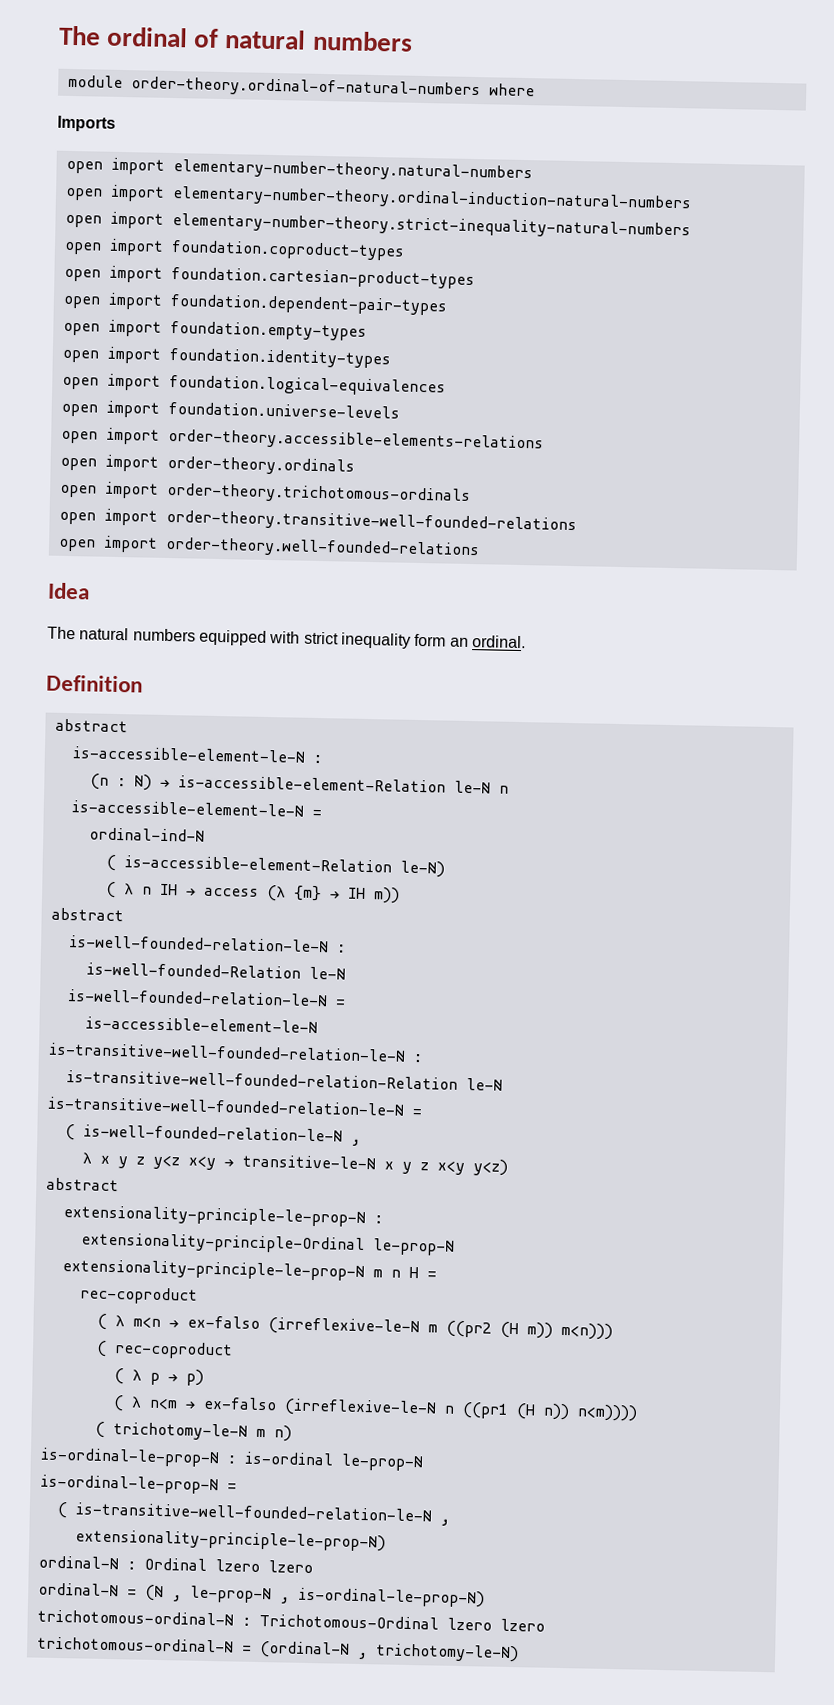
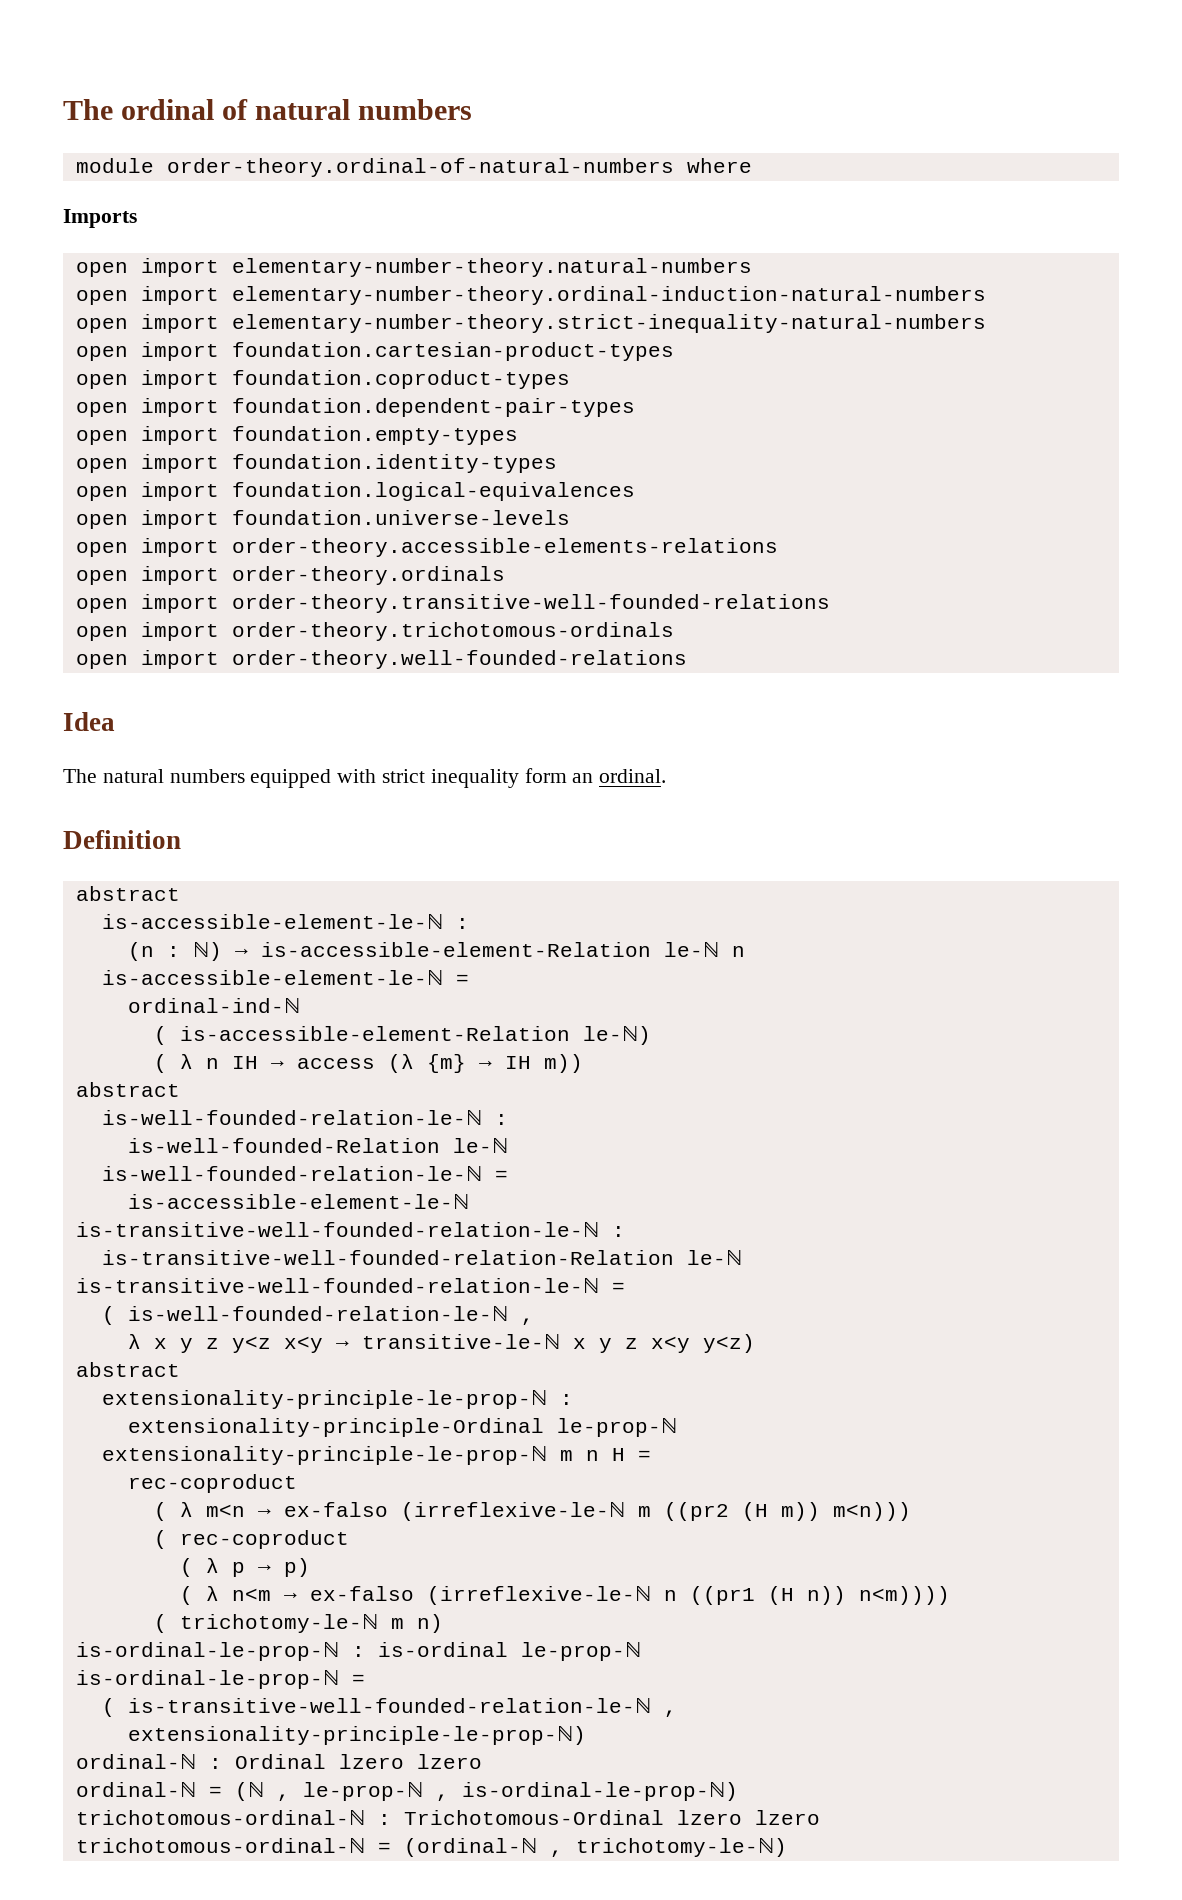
+ open import foundation.cartesian-product-types
  open import foundation.coproduct-types
- open import foundation.cartesian-product-types
+ open import order-theory.transitive-well-founded-relations
  open import order-theory.trichotomous-ordinals
- open import order-theory.transitive-well-founded-relations

